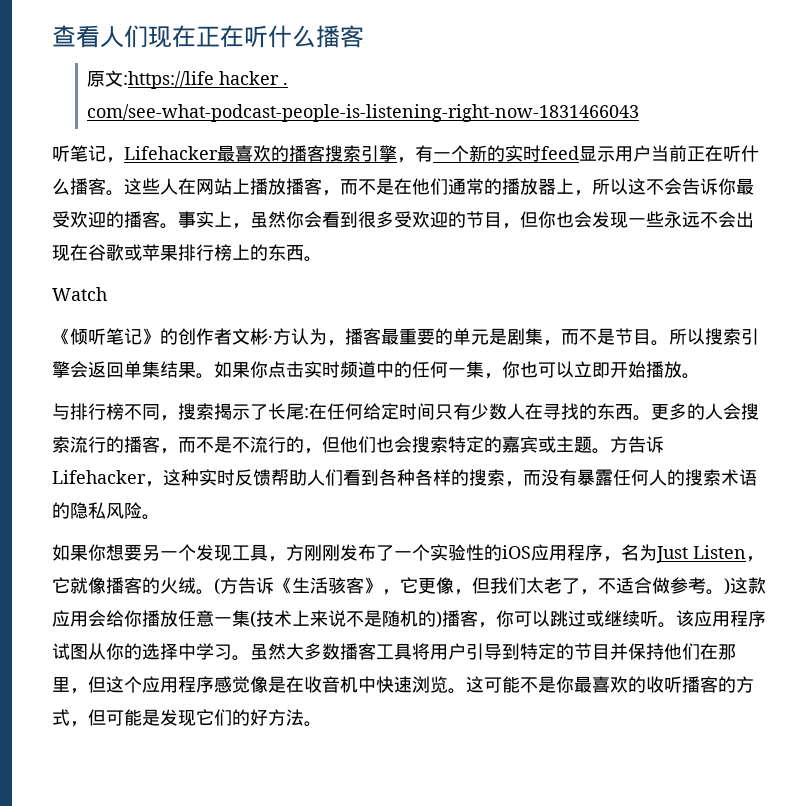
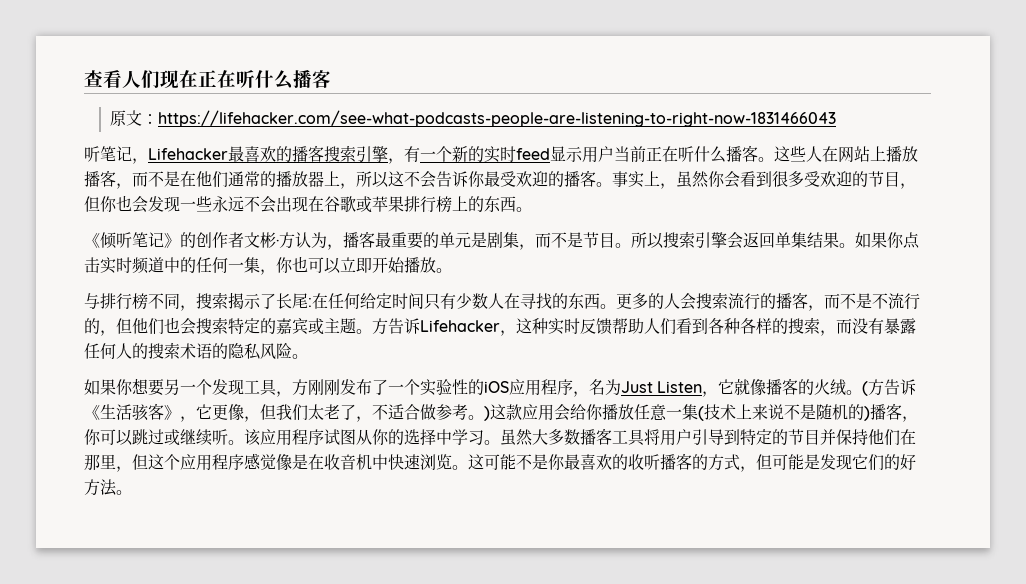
- 原文:https://life hacker . com/see-what-podcast-people-is-listening-right-now-1831466043
+ 原文：https://lifehacker.com/see-what-podcasts-people-are-listening-to-right-now-1831466043
- Watch

